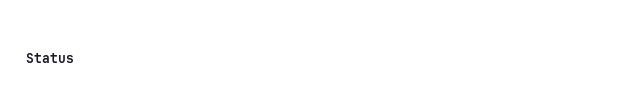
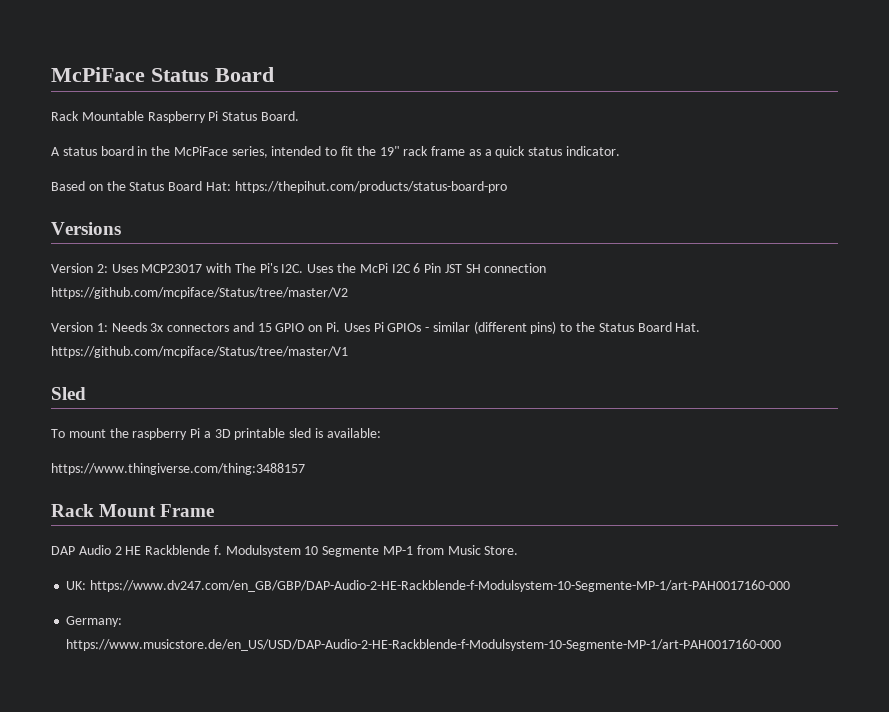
- Status
+ McPiFace Status Board
+ Rack Mountable Raspberry Pi Status Board.
+ A status board in the McPiFace series, intended to fit the 19" rack frame as a quick status indicator.
+ Based on the Status Board Hat: https://thepihut.com/products/status-board-pro
+ Versions
+ Version 2: Uses MCP23017 with The Pi's I2C. Uses the McPi I2C 6 Pin JST SH connection https://github.com/mcpiface/Status/tree/master/V2
+ Version 1: Needs 3x connectors and 15 GPIO on Pi. Uses Pi GPIOs - similar (different pins) to the Status Board Hat. https://github.com/mcpiface/Status/tree/master/V1
+ Sled
+ To mount the raspberry Pi a 3D printable sled is available:
+ https://www.thingiverse.com/thing:3488157
+ Rack Mount Frame
+ DAP Audio 2 HE Rackblende f. Modulsystem 10 Segmente MP-1 from Music Store.
+ UK: https://www.dv247.com/en_GB/GBP/DAP-Audio-2-HE-Rackblende-f-Modulsystem-10-Segmente-MP-1/art-PAH0017160-000
+ Germany: https://www.musicstore.de/en_US/USD/DAP-Audio-2-HE-Rackblende-f-Modulsystem-10-Segmente-MP-1/art-PAH0017160-000

